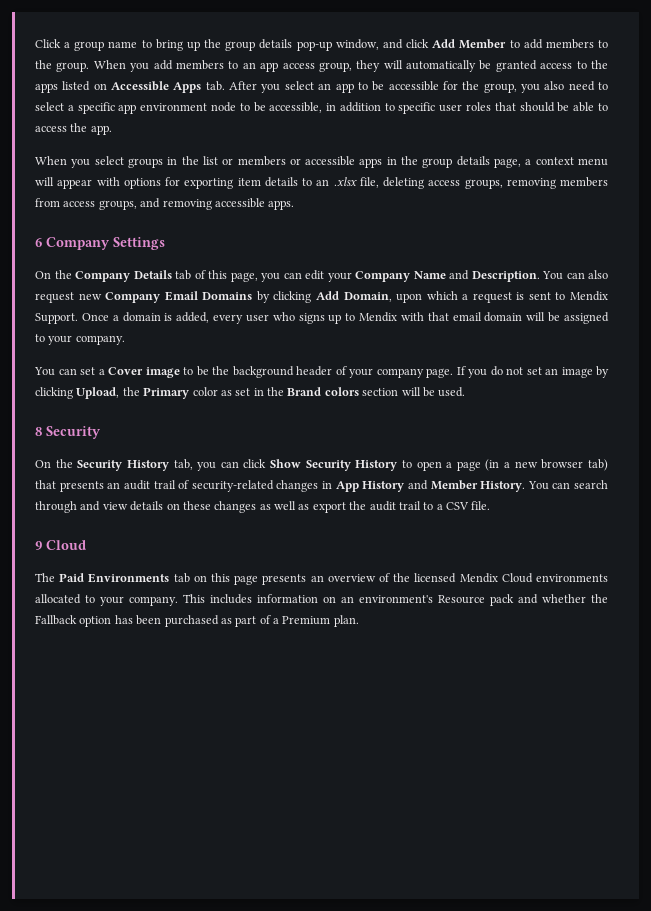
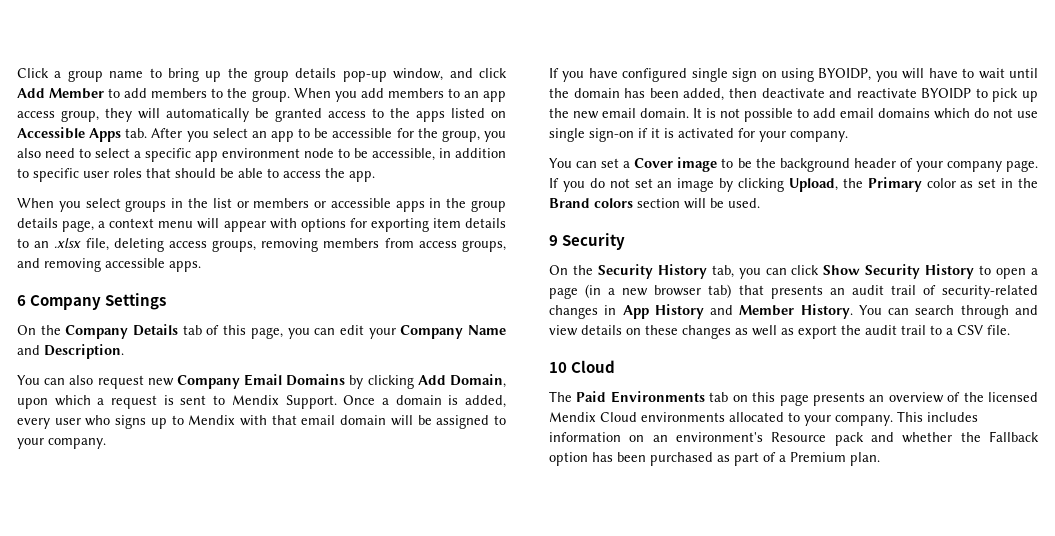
- On the Company Details tab of this page, you can edit your Company Name and Description. You can also request new Company Email Domains by clicking Add Domain, upon which a request is sent to Mendix Support.
+ On the Company Details tab of this page, you can edit your Company Name and Description.
+ You can also request new Company Email Domains by clicking Add Domain, upon which a request is sent to Mendix Support.
+ If you have configured single sign on using BYOIDP, you will have to wait until the domain has been added, then deactivate and reactivate BYOIDP to pick up the new email domain. It is not possible to add email domains which do not use single sign-on if it is activated for your company.
- 8 Security
+ 9 Security
- 9 Cloud
+ 10 Cloud

